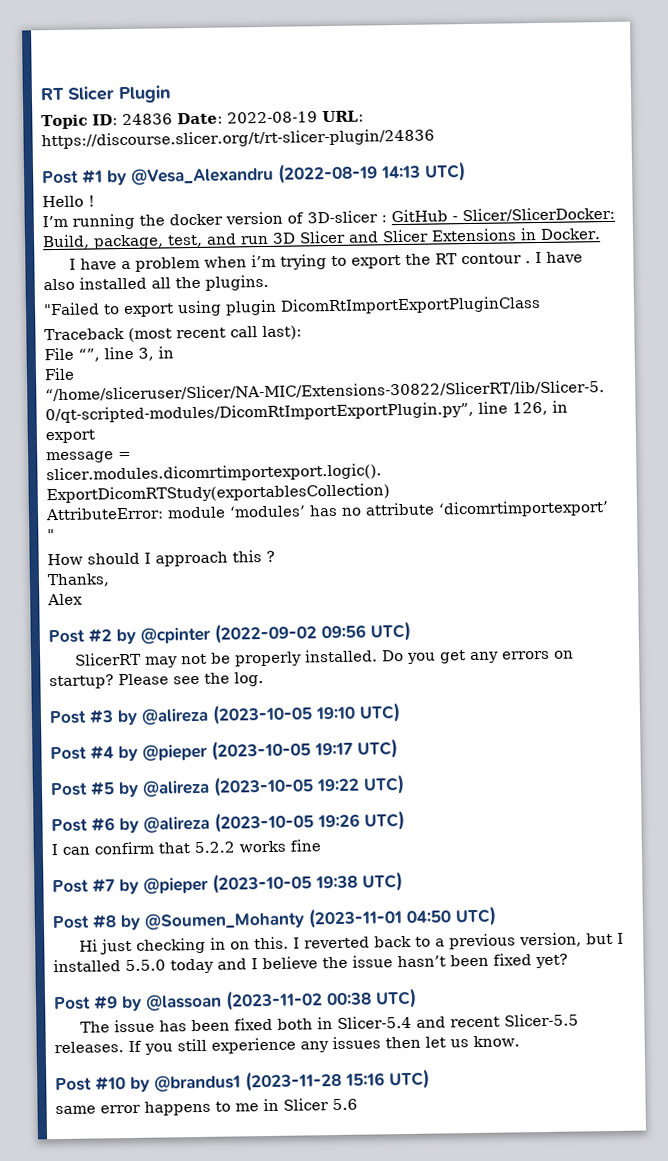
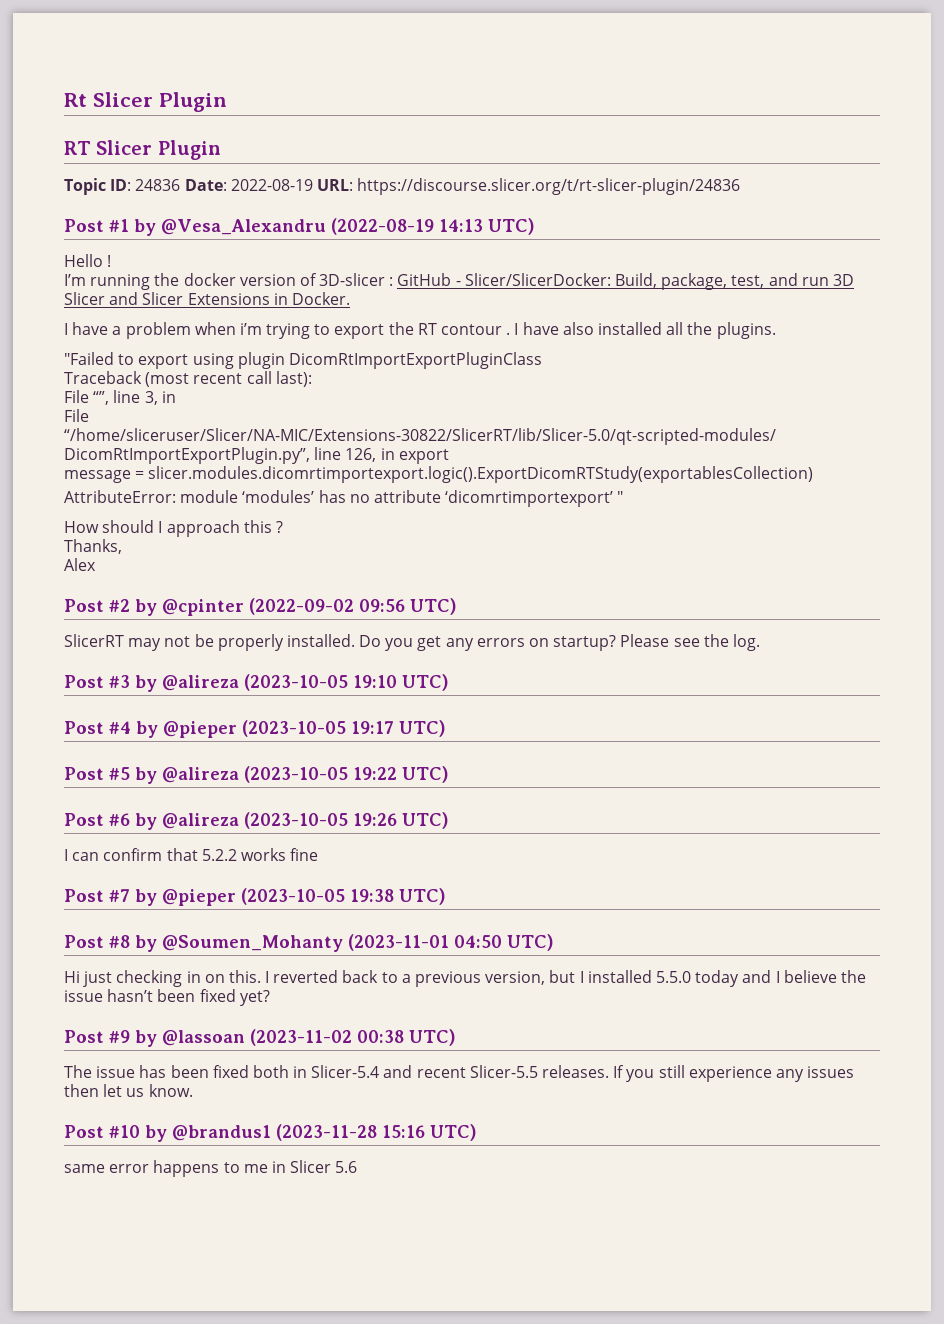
+ Rt Slicer Plugin

